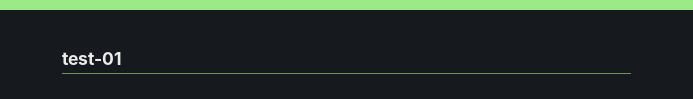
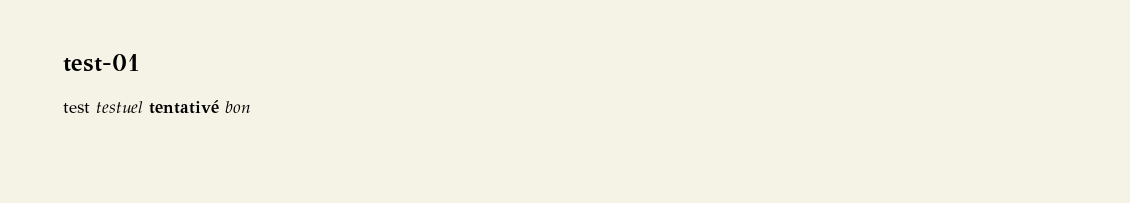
+ test testuel tentativé bon

